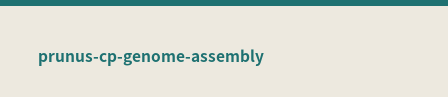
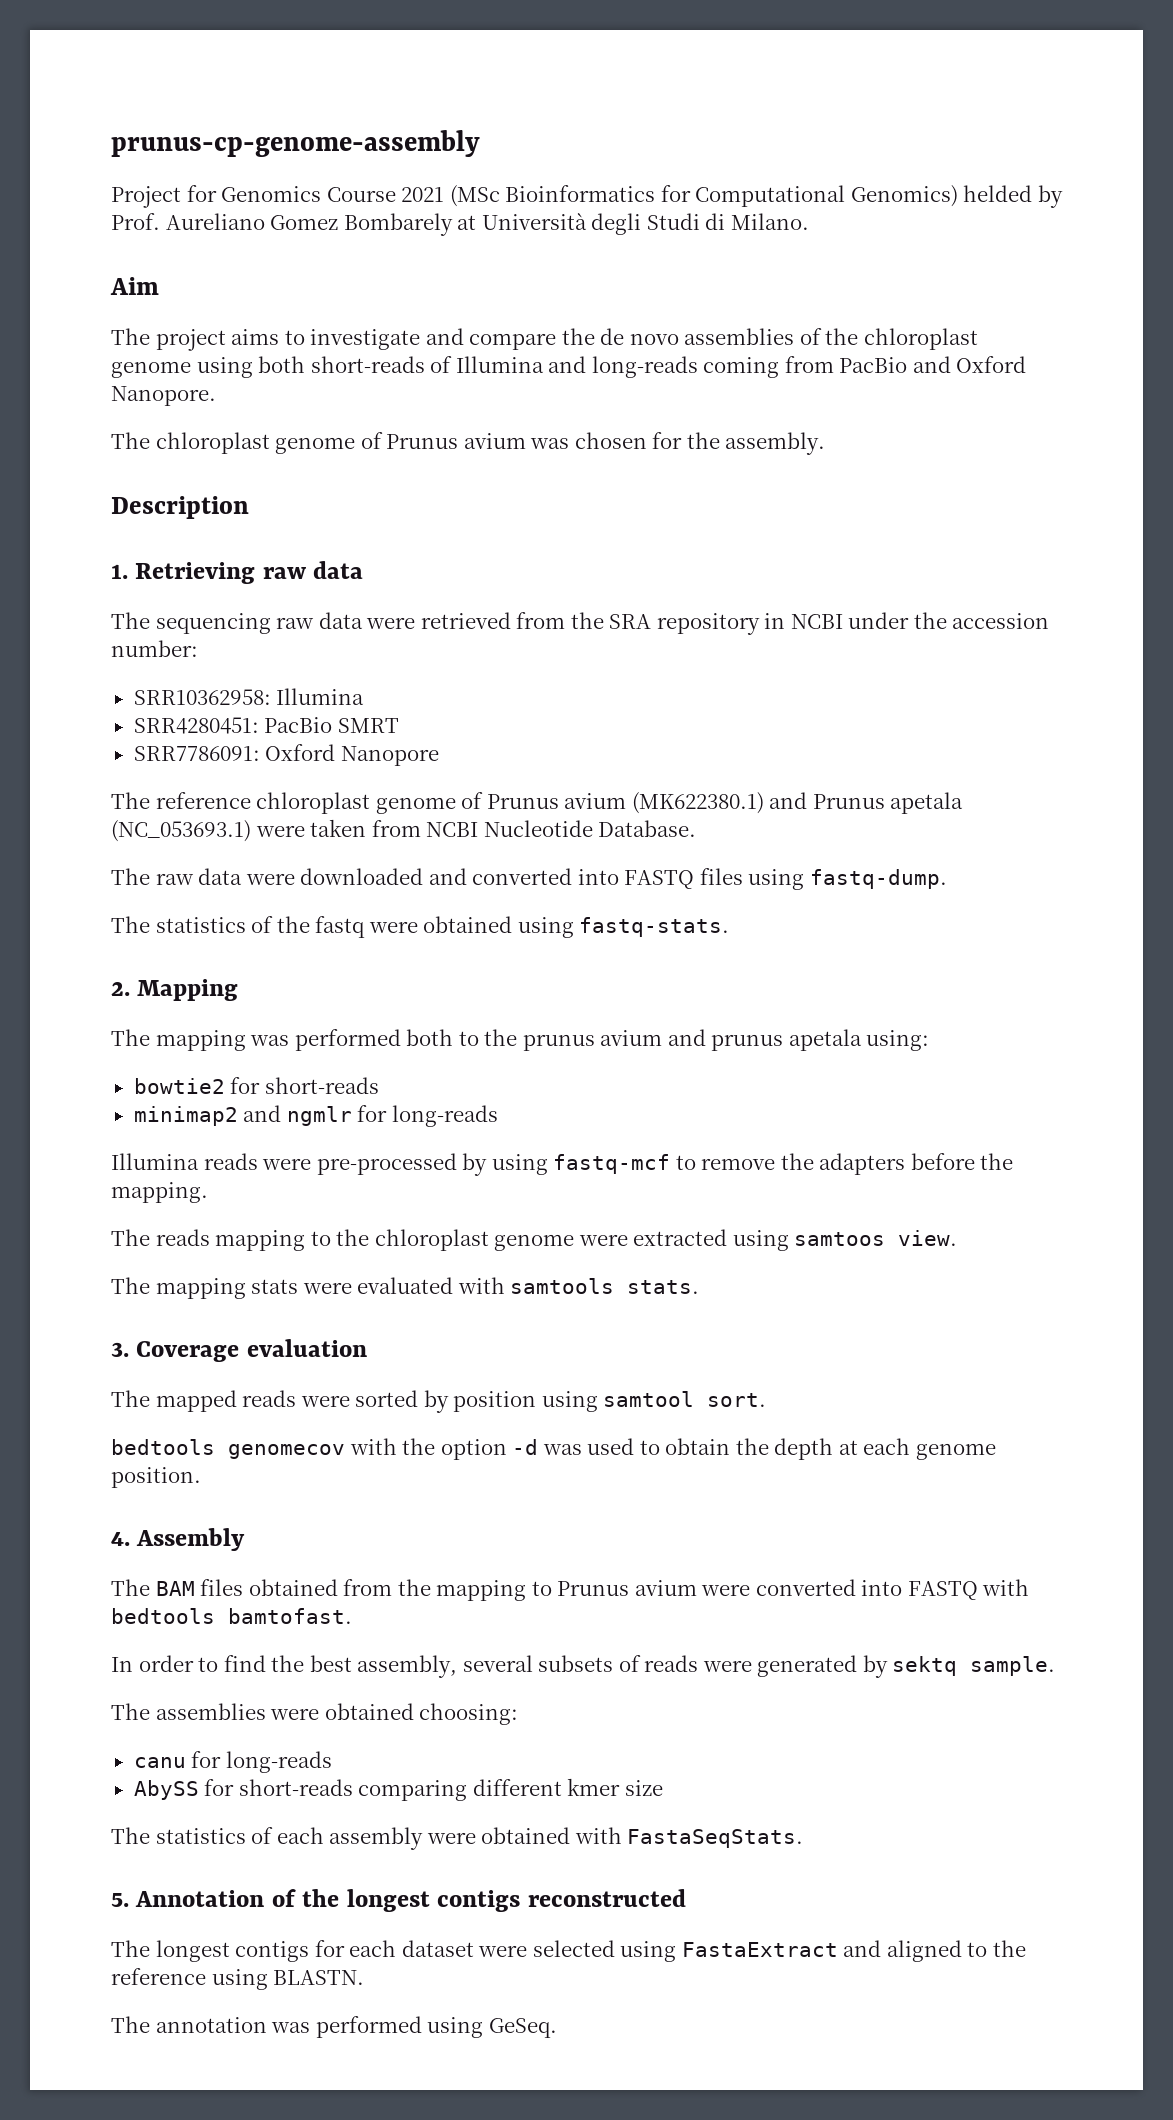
+ Project for Genomics Course 2021 (MSc Bioinformatics for Computational Genomics) helded by Prof. Aureliano Gomez Bombarely at Università degli Studi di Milano.
+ Aim
+ The project aims to investigate and compare the de novo assemblies of the chloroplast genome using both short-reads of Illumina and long-reads coming from PacBio and Oxford Nanopore.
+ The chloroplast genome of Prunus avium was chosen for the assembly.
+ Description
+ 1. Retrieving raw data
+ The sequencing raw data were retrieved from the SRA repository in NCBI under the accession number:
+ SRR10362958: Illumina
+ SRR4280451: PacBio SMRT
+ SRR7786091: Oxford Nanopore
+ The reference chloroplast genome of Prunus avium (MK622380.1) and Prunus apetala (NC_053693.1) were taken from NCBI Nucleotide Database.
+ The raw data were downloaded and converted into FASTQ files using fastq-dump.
+ The statistics of the fastq were obtained using fastq-stats.
+ 2. Mapping
+ The mapping was performed both to the prunus avium and prunus apetala using:
+ bowtie2 for short-reads
+ minimap2 and ngmlr for long-reads
+ Illumina reads were pre-processed by using fastq-mcf to remove the adapters before the mapping.
+ The reads mapping to the chloroplast genome were extracted using samtoos view.
+ The mapping stats were evaluated with samtools stats.
+ 3. Coverage evaluation
+ The mapped reads were sorted by position using samtool sort.
+ bedtools genomecov with the option -d was used to obtain the depth at each genome position.
+ 4. Assembly
+ The BAM files obtained from the mapping to Prunus avium were converted into FASTQ with bedtools bamtofast.
+ In order to find the best assembly, several subsets of reads were generated by sektq sample.
+ The assemblies were obtained choosing:
+ canu for long-reads
+ AbySS for short-reads comparing different kmer size
+ The statistics of each assembly were obtained with FastaSeqStats.
+ 5. Annotation of the longest contigs reconstructed
+ The longest contigs for each dataset were selected using FastaExtract and aligned to the reference using BLASTN.
+ The annotation was performed using GeSeq.

